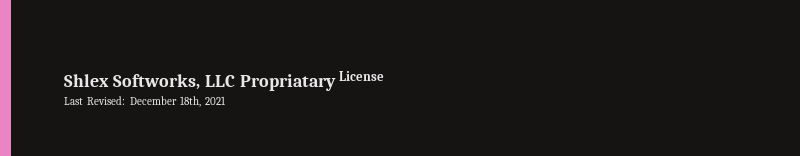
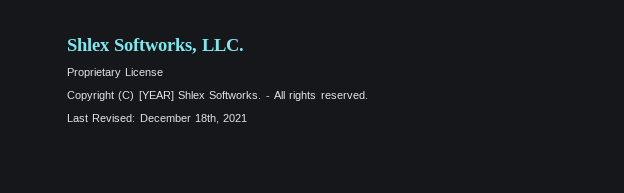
- Shlex Softworks, LLC Propriatary License
+ Shlex Softworks, LLC.
+ Proprietary License
+ Copyright (C) [YEAR] Shlex Softworks. - All rights reserved.

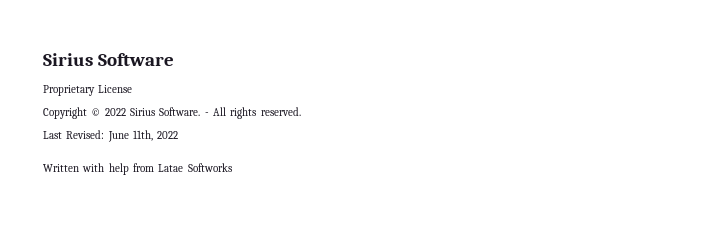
- Shlex Softworks, LLC.
+ Sirius Software
- Copyright (C) [YEAR] Shlex Softworks.
+ Copyright © 2022 Sirius Software.
- Last Revised: December 18th, 2021
+ Last Revised: June 11th, 2022
+ Written with help from Latae Softworks

